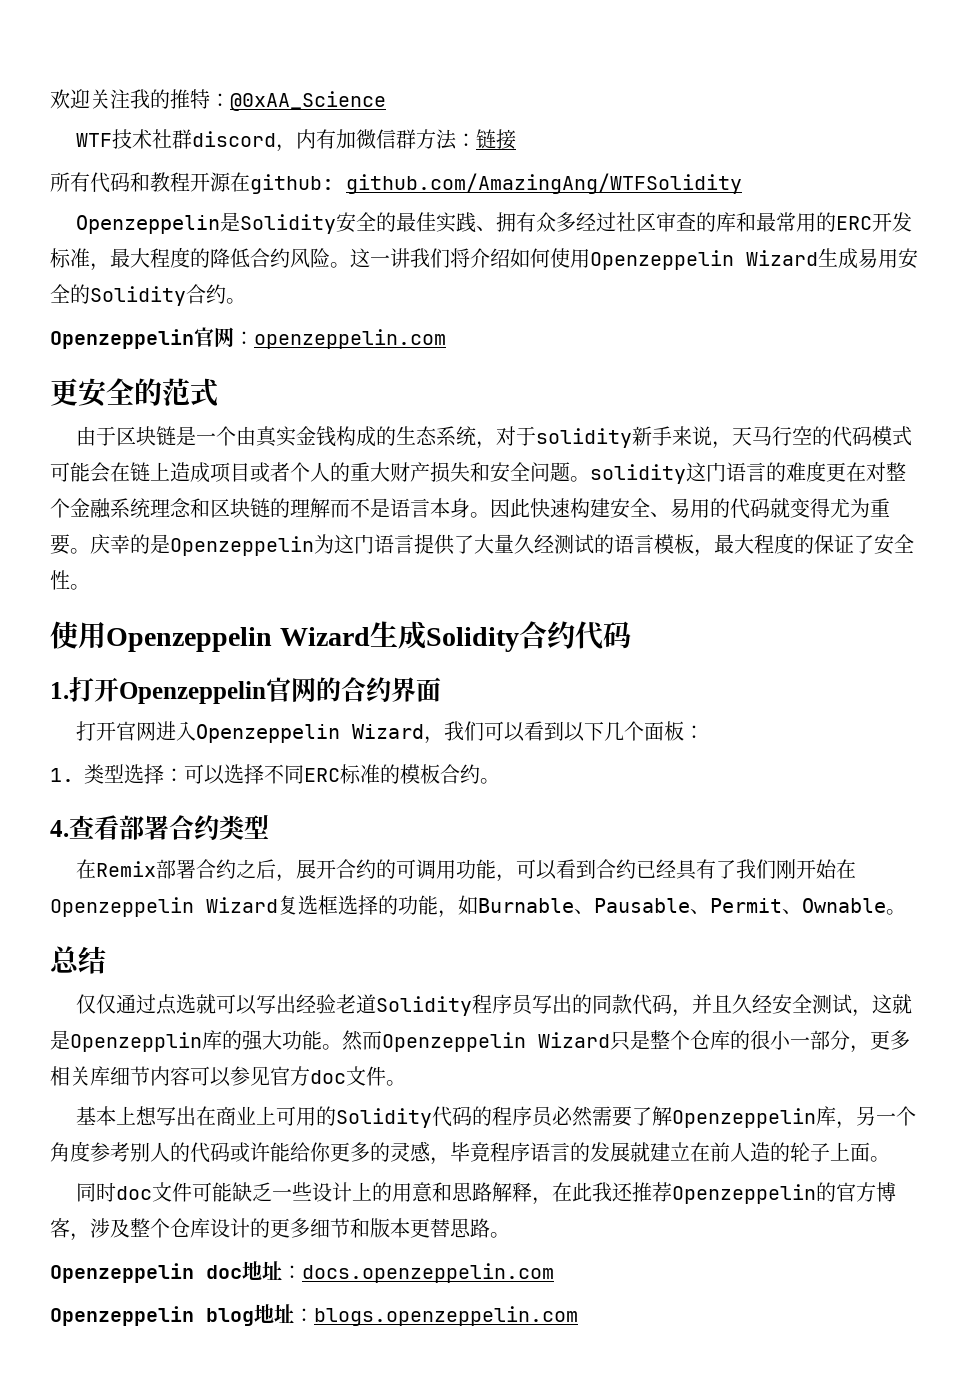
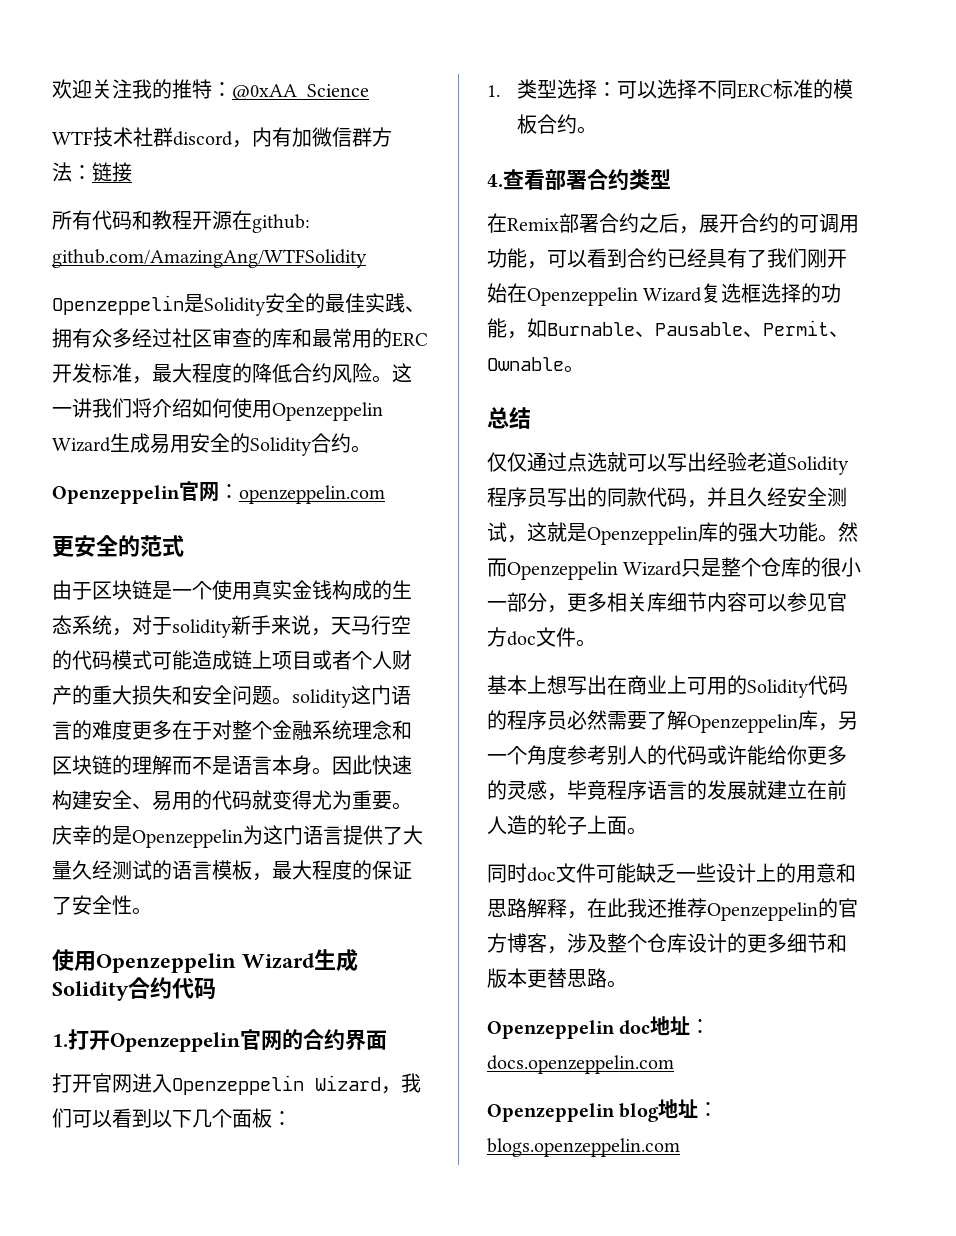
- 由于区块链是一个由真实金钱构成的生态系统，对于solidity新手来说，天马行空的代码模式可能会在链上造成项目或者个人的重大财产损失和安全问题。solidity这门语言的难度更在对整个金融系统理念和区块链的理解而不是语言本身。
+ 由于区块链是一个使用真实金钱构成的生态系统，对于solidity新手来说，天马行空的代码模式可能造成链上项目或者个人财产的重大损失和安全问题。solidity这门语言的难度更多在于对整个金融系统理念和区块链的理解而不是语言本身。
- 仅仅通过点选就可以写出经验老道Solidity程序员写出的同款代码，并且久经安全测试，这就是Openzepplin库的强大功能。
+ 仅仅通过点选就可以写出经验老道Solidity程序员写出的同款代码，并且久经安全测试，这就是Openzeppelin库的强大功能。

